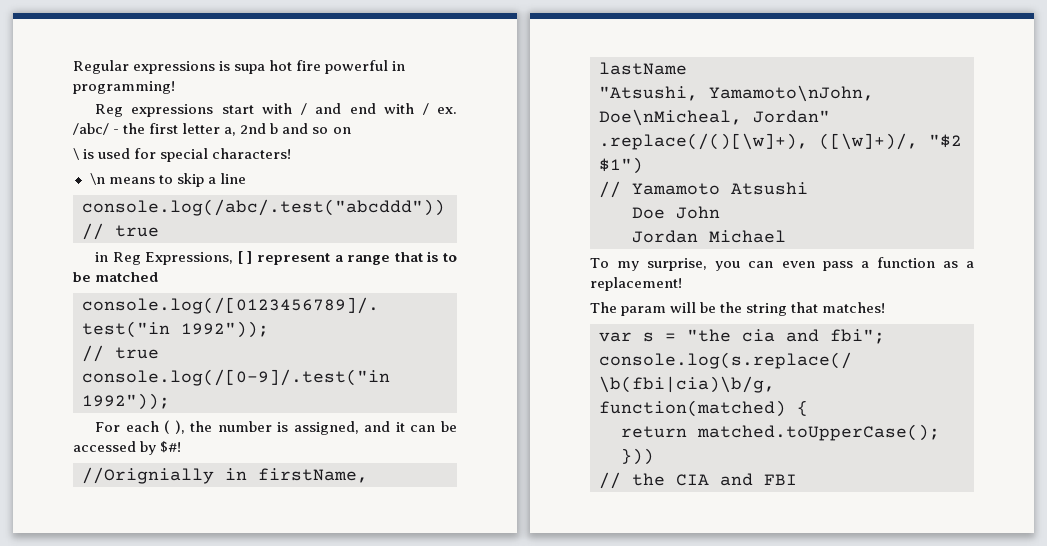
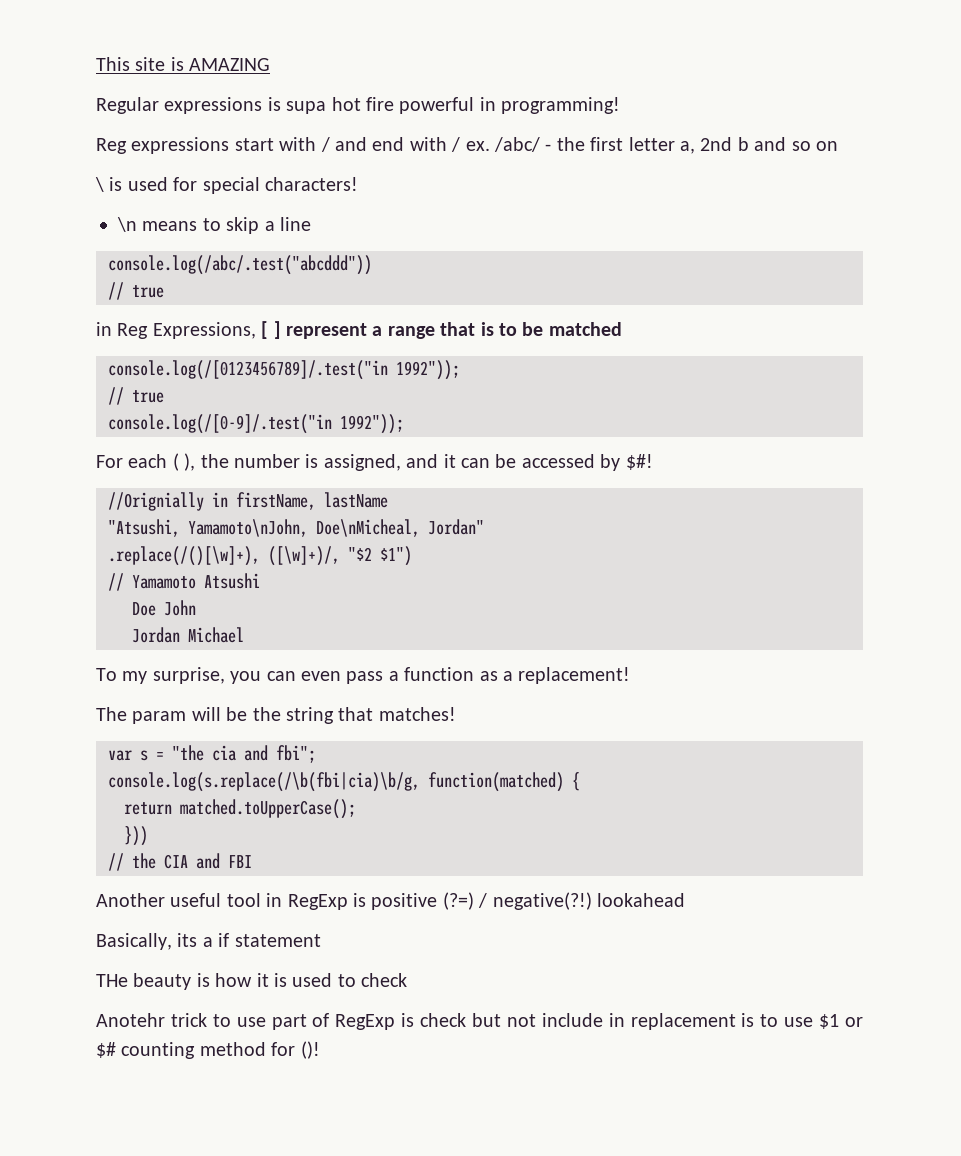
+ This site is AMAZING
+ Another useful tool in RegExp is positive (?=) / negative(?!) lookahead
+ Basically, its a if statement
+ THe beauty is how it is used to check
+ Anotehr trick to use part of RegExp is check but not include in replacement is to use $1 or $# counting method for ()!

